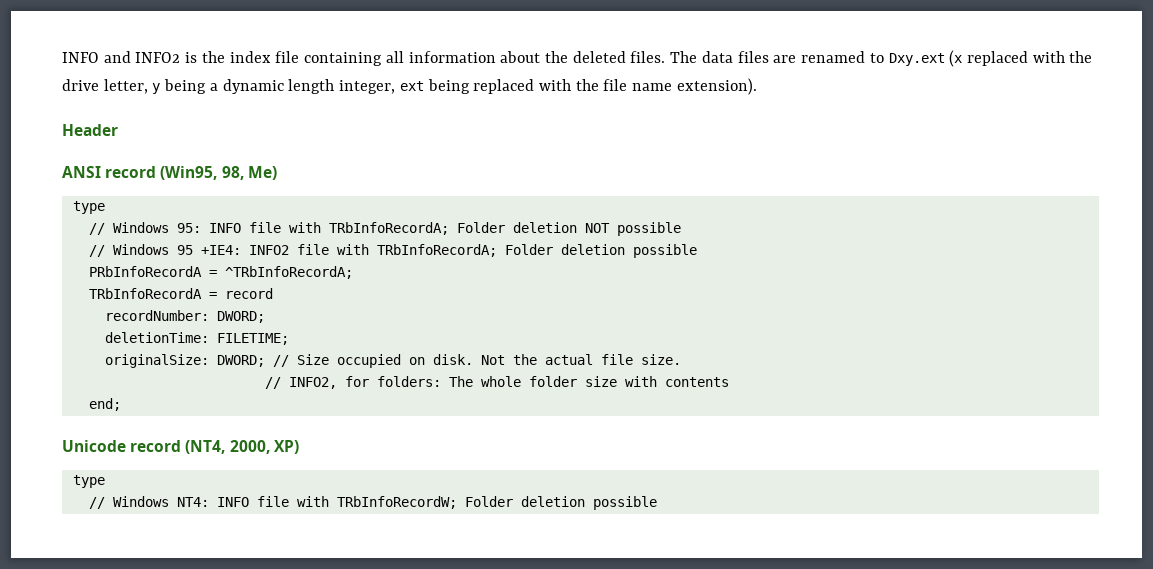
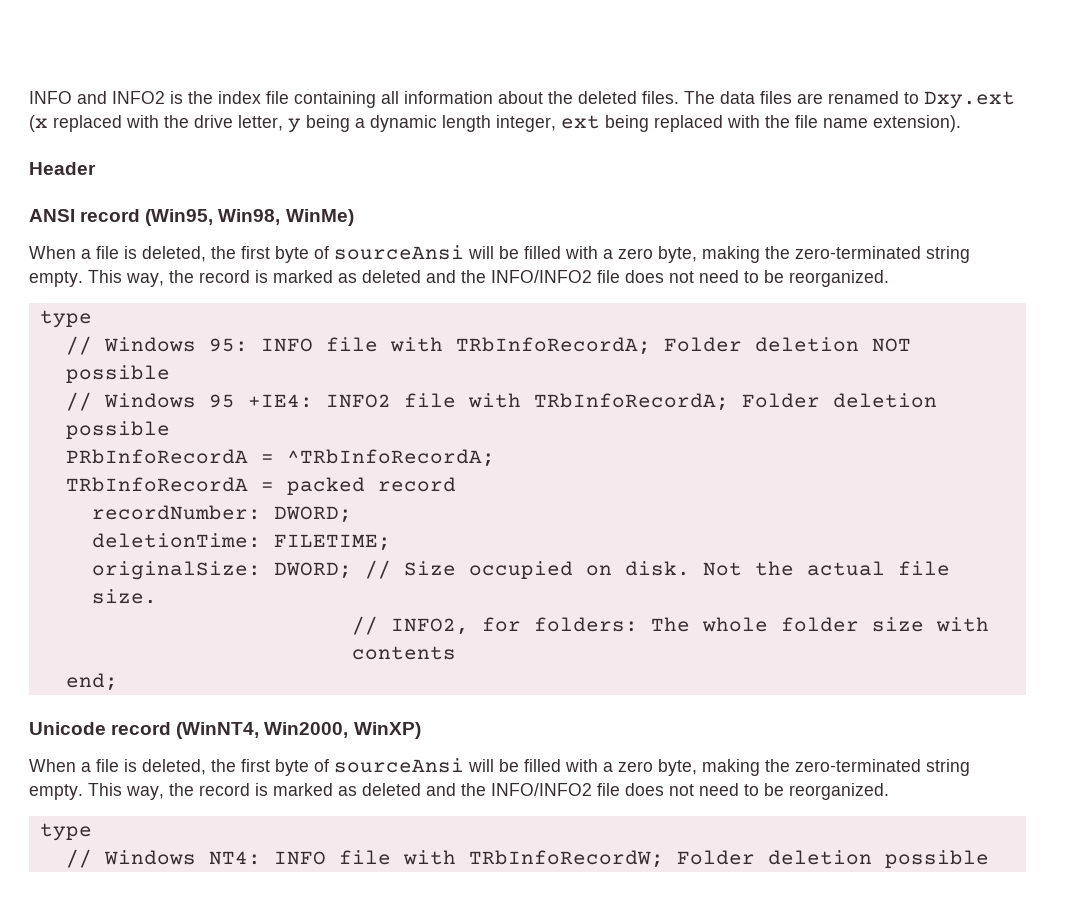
- ANSI record (Win95, 98, Me)
+ ANSI record (Win95, Win98, WinMe)
+ When a file is deleted, the first byte of sourceAnsi will be filled with a zero byte, making the zero-terminated string empty. This way, the record is marked as deleted and the INFO/INFO2 file does not need to be reorganized.
- TRbInfoRecordA = record
+ TRbInfoRecordA = packed record
- Unicode record (NT4, 2000, XP)
+ Unicode record (WinNT4, Win2000, WinXP)
+ When a file is deleted, the first byte of sourceAnsi will be filled with a zero byte, making the zero-terminated string empty. This way, the record is marked as deleted and the INFO/INFO2 file does not need to be reorganized.

